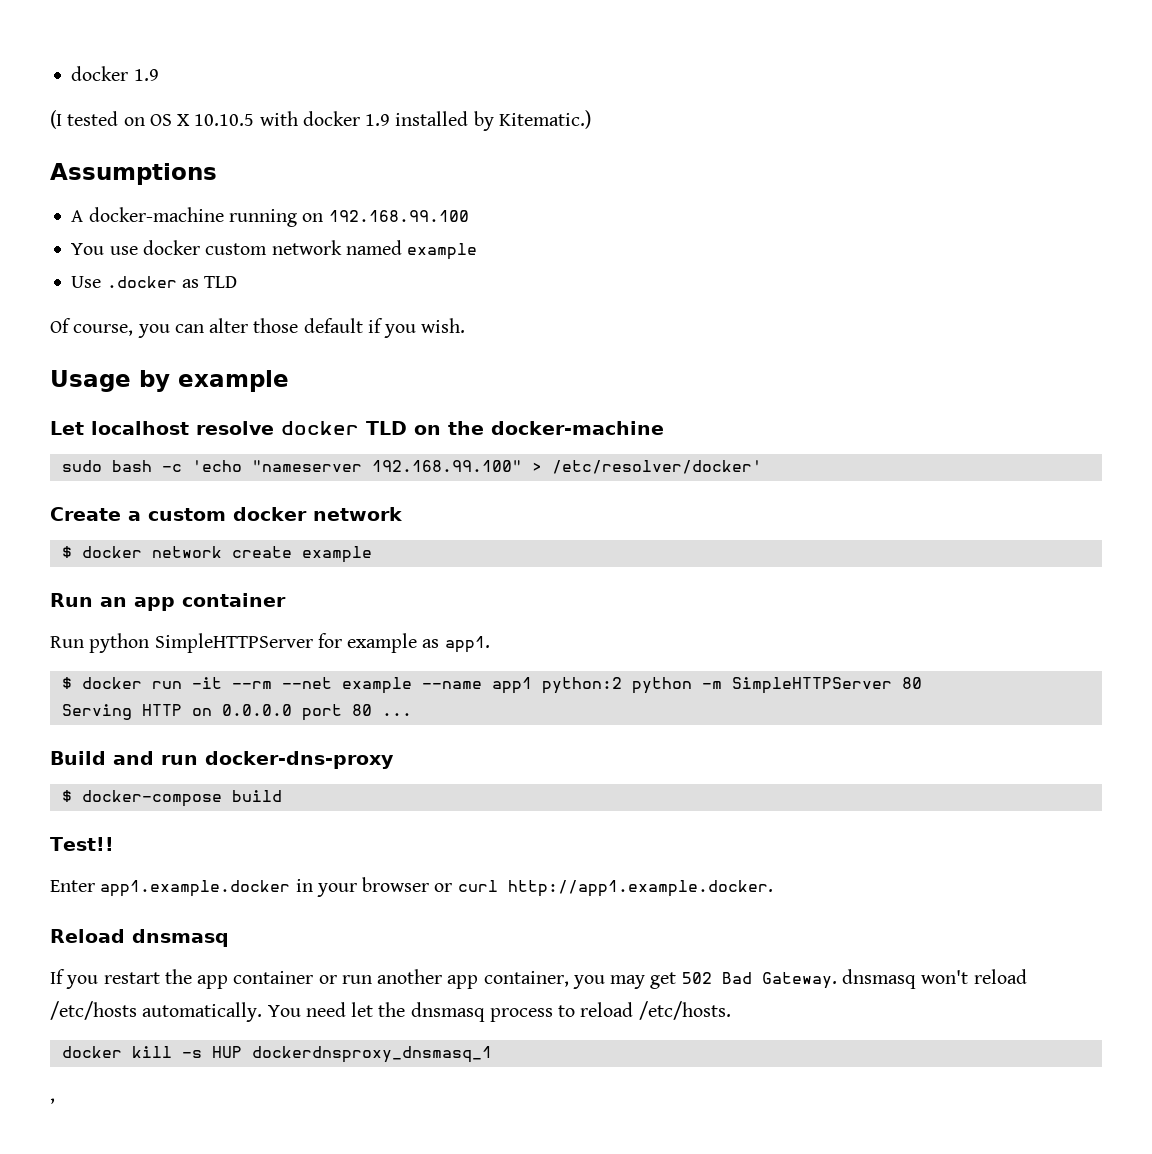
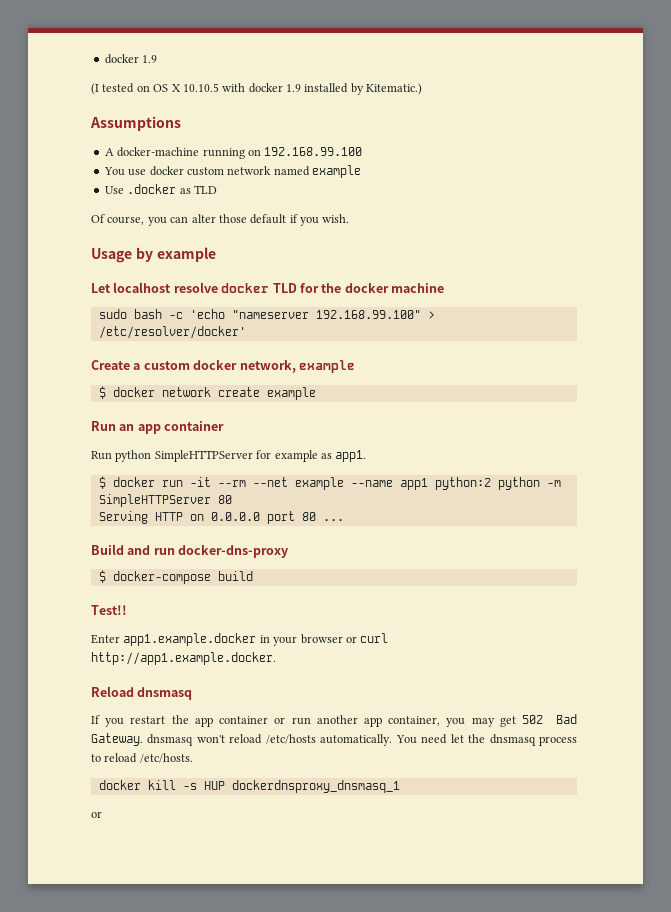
- Let localhost resolve docker TLD on the docker-machine
+ Let localhost resolve docker TLD for the docker machine
- Create a custom docker network
+ Create a custom docker network, example
  docker kill -s HUP dockerdnsproxy_dnsmasq_1
- ,
+ or

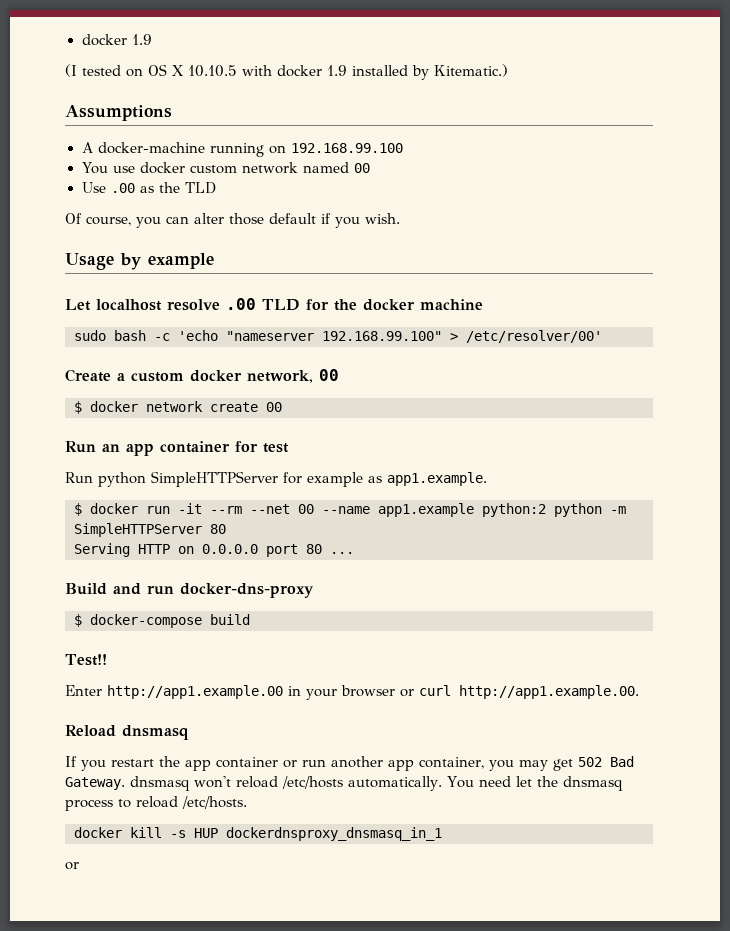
- You use docker custom network named example
+ You use docker custom network named 00
- Use .docker as TLD
+ Use .00 as the TLD
- Let localhost resolve docker TLD for the docker machine
+ Let localhost resolve .00 TLD for the docker machine
- sudo bash -c 'echo "nameserver 192.168.99.100" > /etc/resolver/docker'
+ sudo bash -c 'echo "nameserver 192.168.99.100" > /etc/resolver/00'
- Create a custom docker network, example
+ Create a custom docker network, 00
- $ docker network create example
+ $ docker network create 00
- Run an app container
+ Run an app container for test
- Run python SimpleHTTPServer for example as app1.
+ Run python SimpleHTTPServer for example as app1.example.
- $ docker run -it --rm --net example --name app1 python:2 python -m SimpleHTTPServer 80
+ $ docker run -it --rm --net 00 --name app1.example python:2 python -m SimpleHTTPServer 80
- Enter app1.example.docker in your browser or curl http://app1.example.docker.
+ Enter http://app1.example.00 in your browser or curl http://app1.example.00.
- docker kill -s HUP dockerdnsproxy_dnsmasq_1
+ docker kill -s HUP dockerdnsproxy_dnsmasq_in_1

